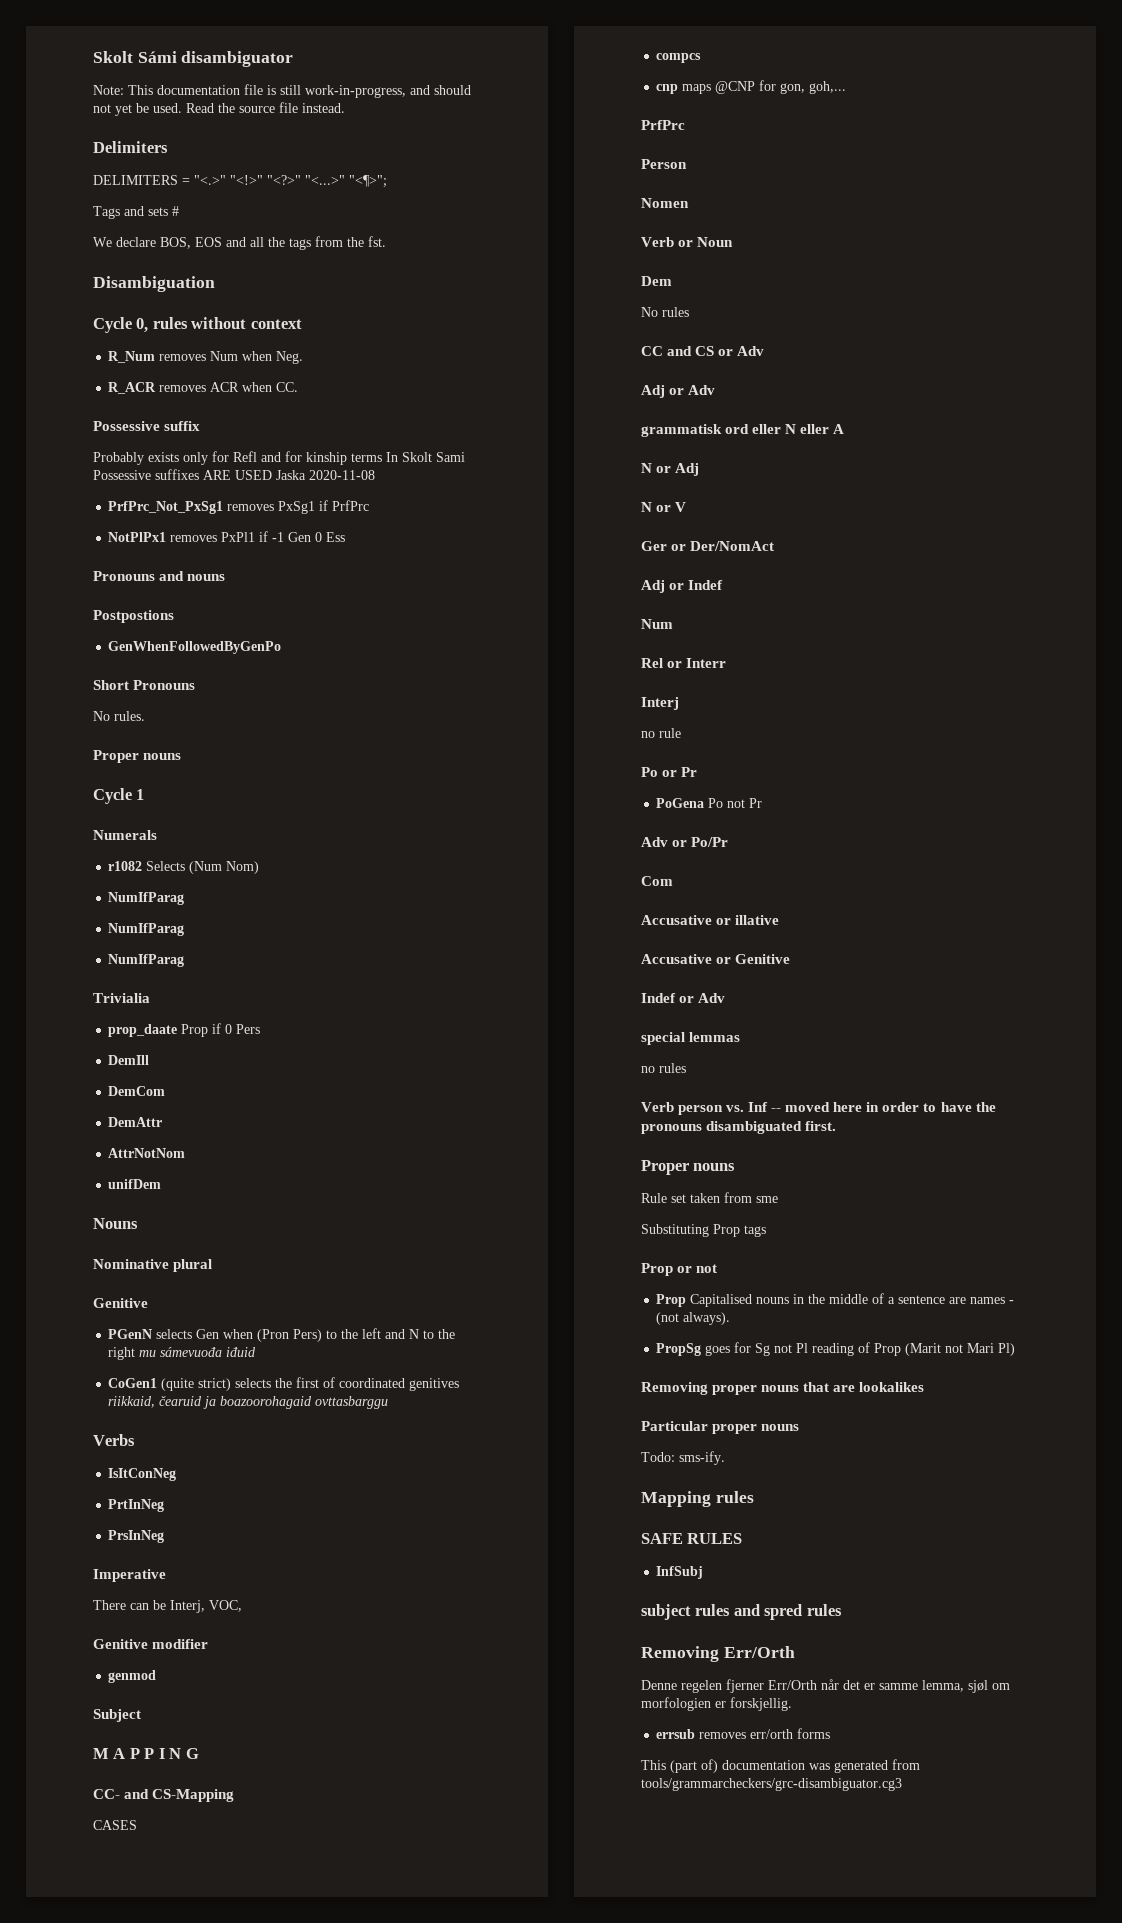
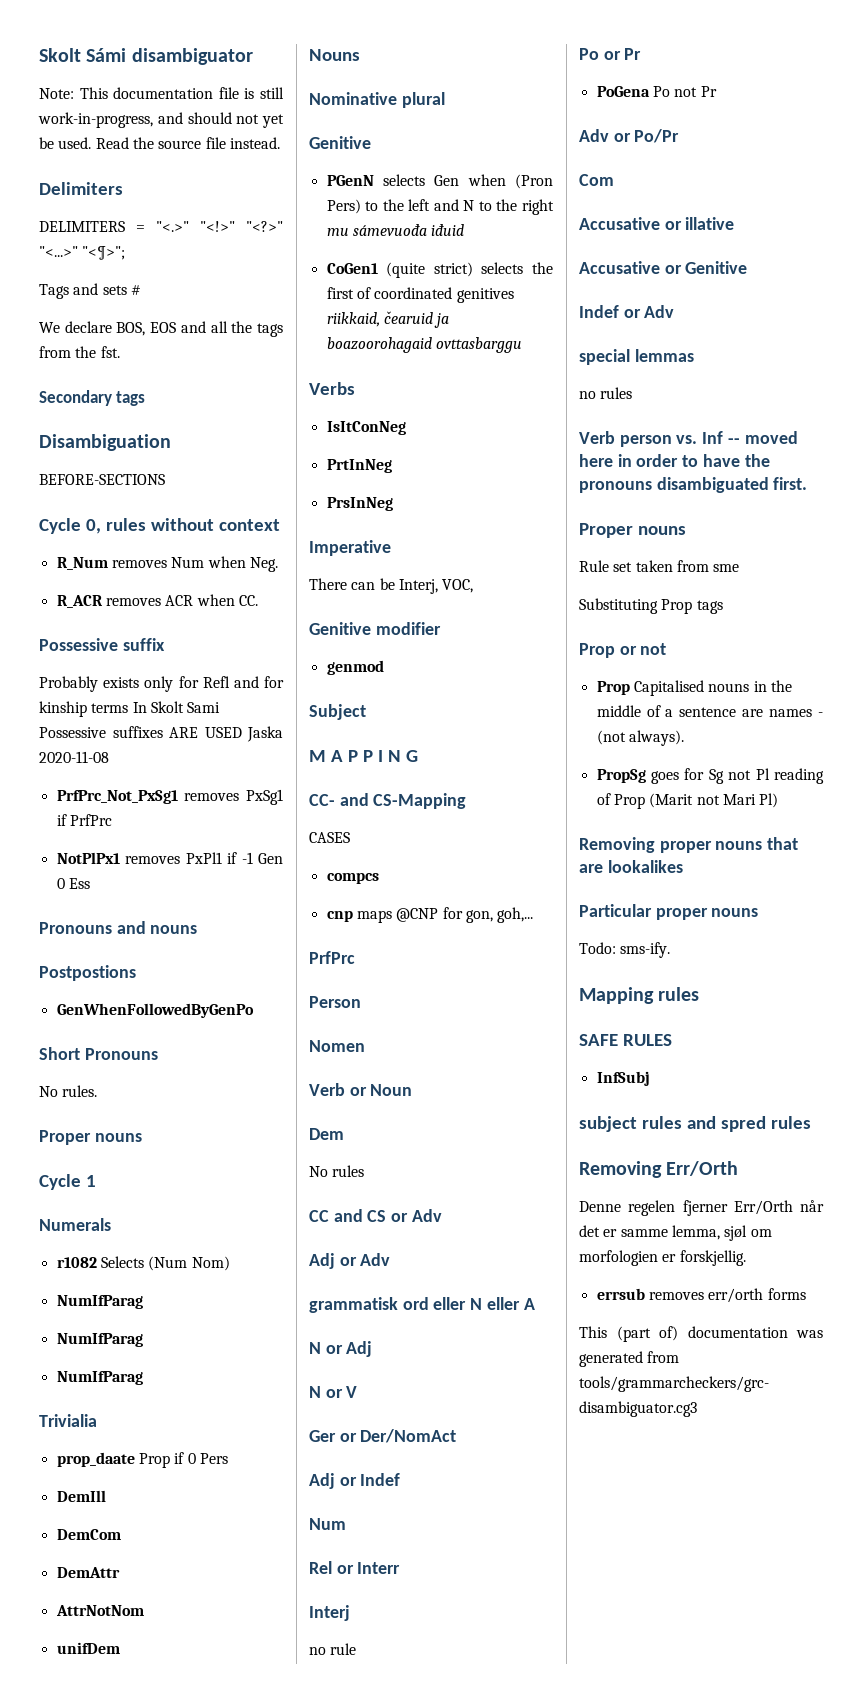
+ Secondary tags
+ BEFORE-SECTIONS

